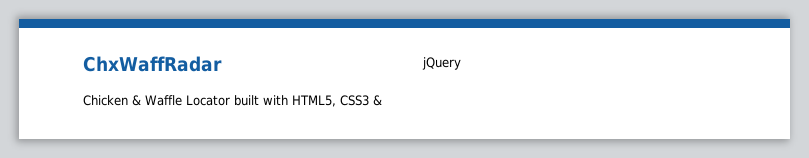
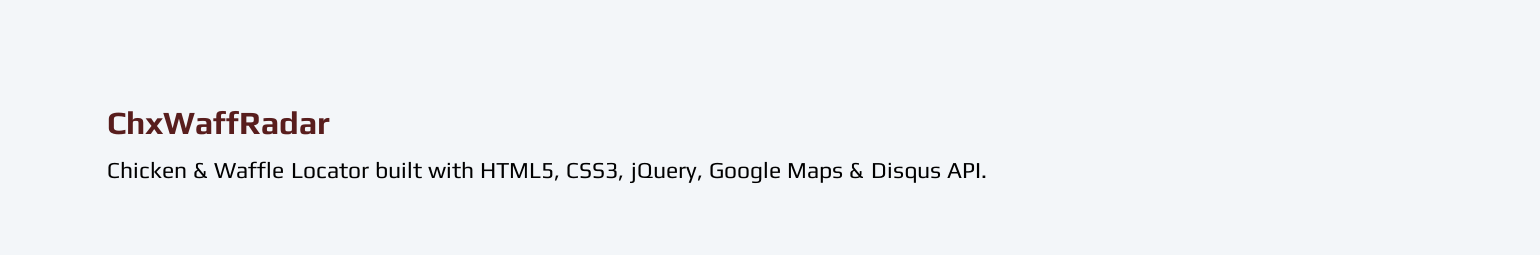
- Chicken & Waffle Locator built with HTML5, CSS3 & jQuery
+ Chicken & Waffle Locator built with HTML5, CSS3, jQuery, Google Maps & Disqus API.

